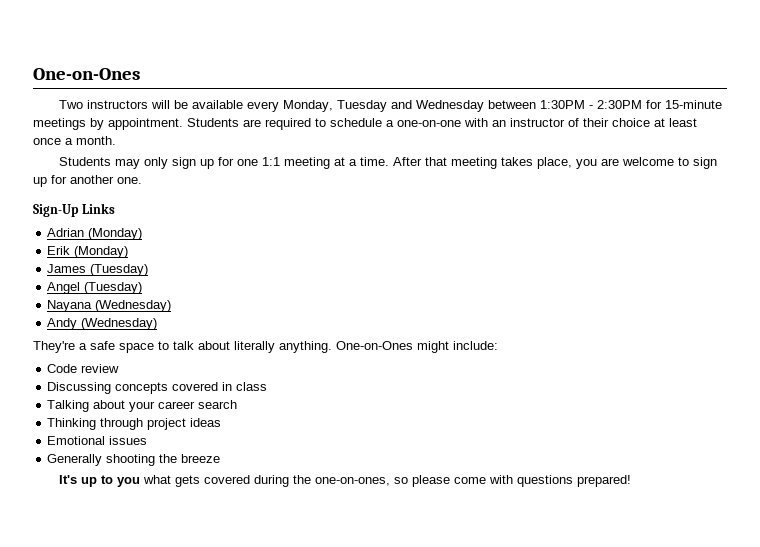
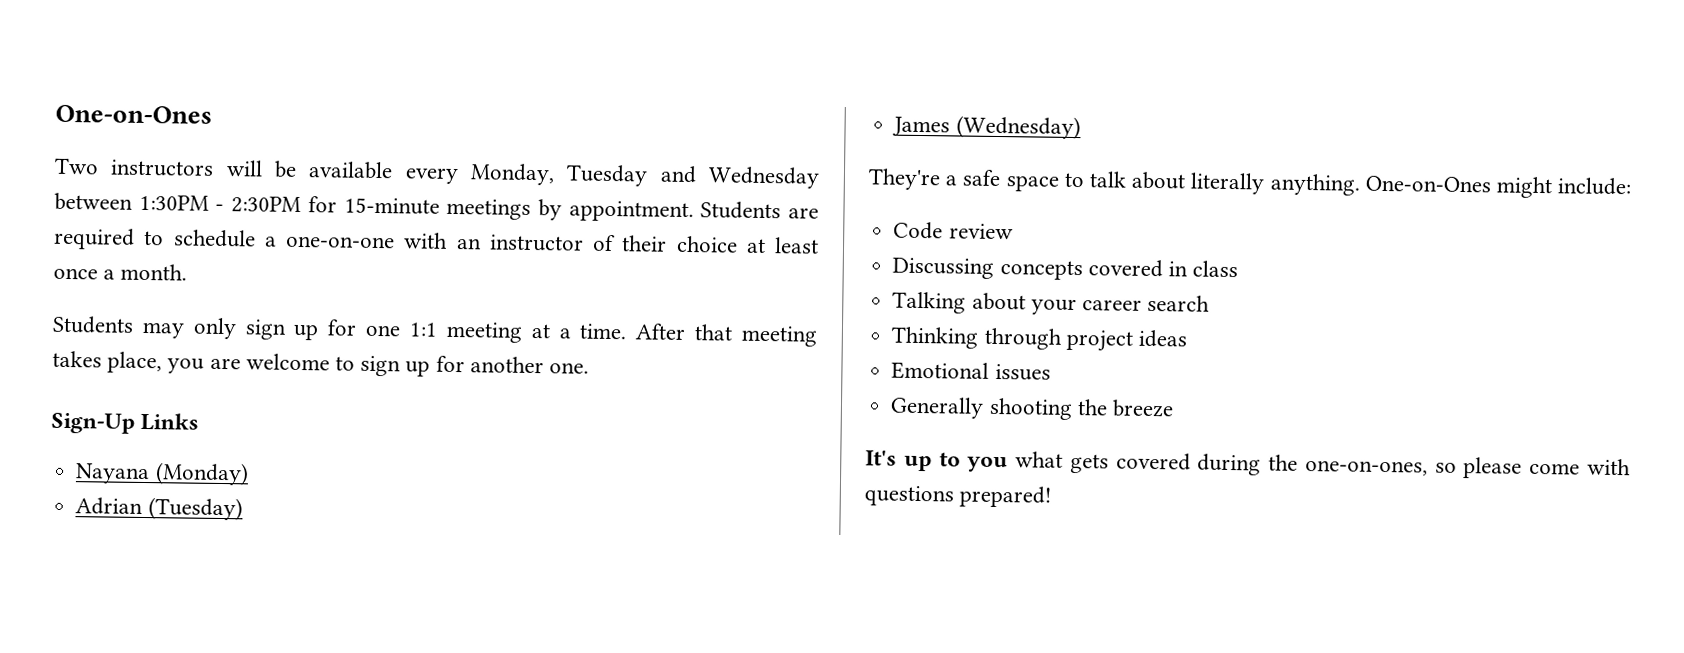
- Adrian (Monday)
- Erik (Monday)
+ Nayana (Monday)
+ Adrian (Tuesday)
- James (Tuesday)
- Angel (Tuesday)
- Nayana (Wednesday)
- Andy (Wednesday)
+ James (Wednesday)

